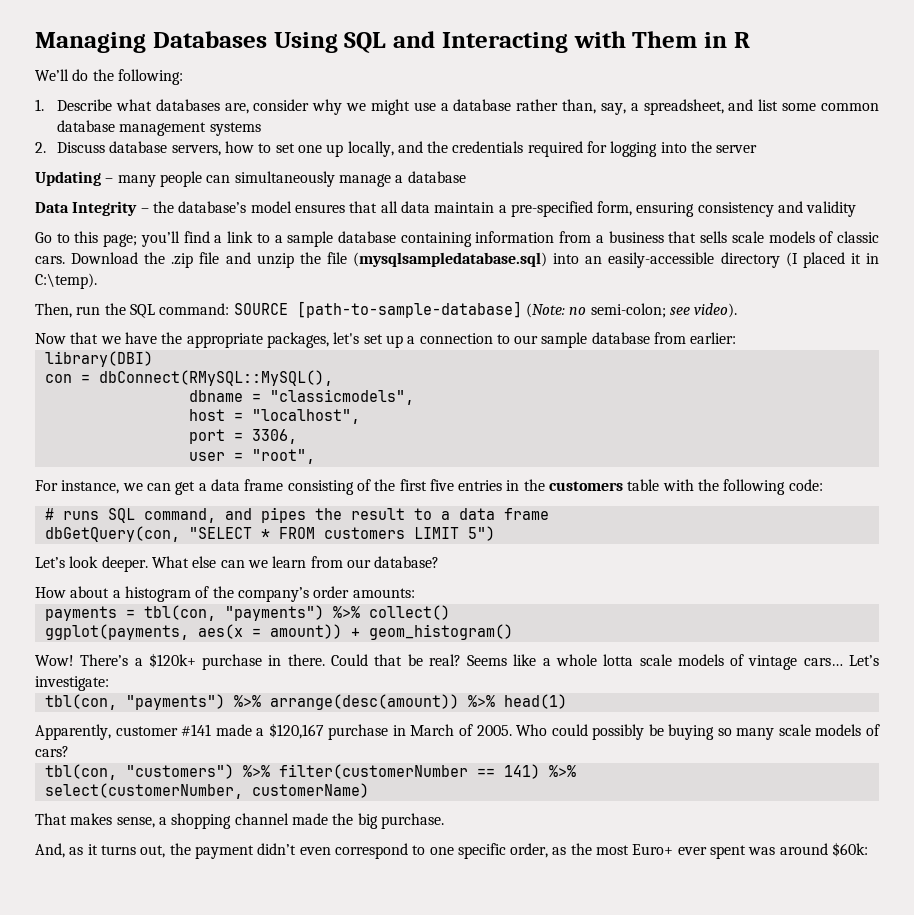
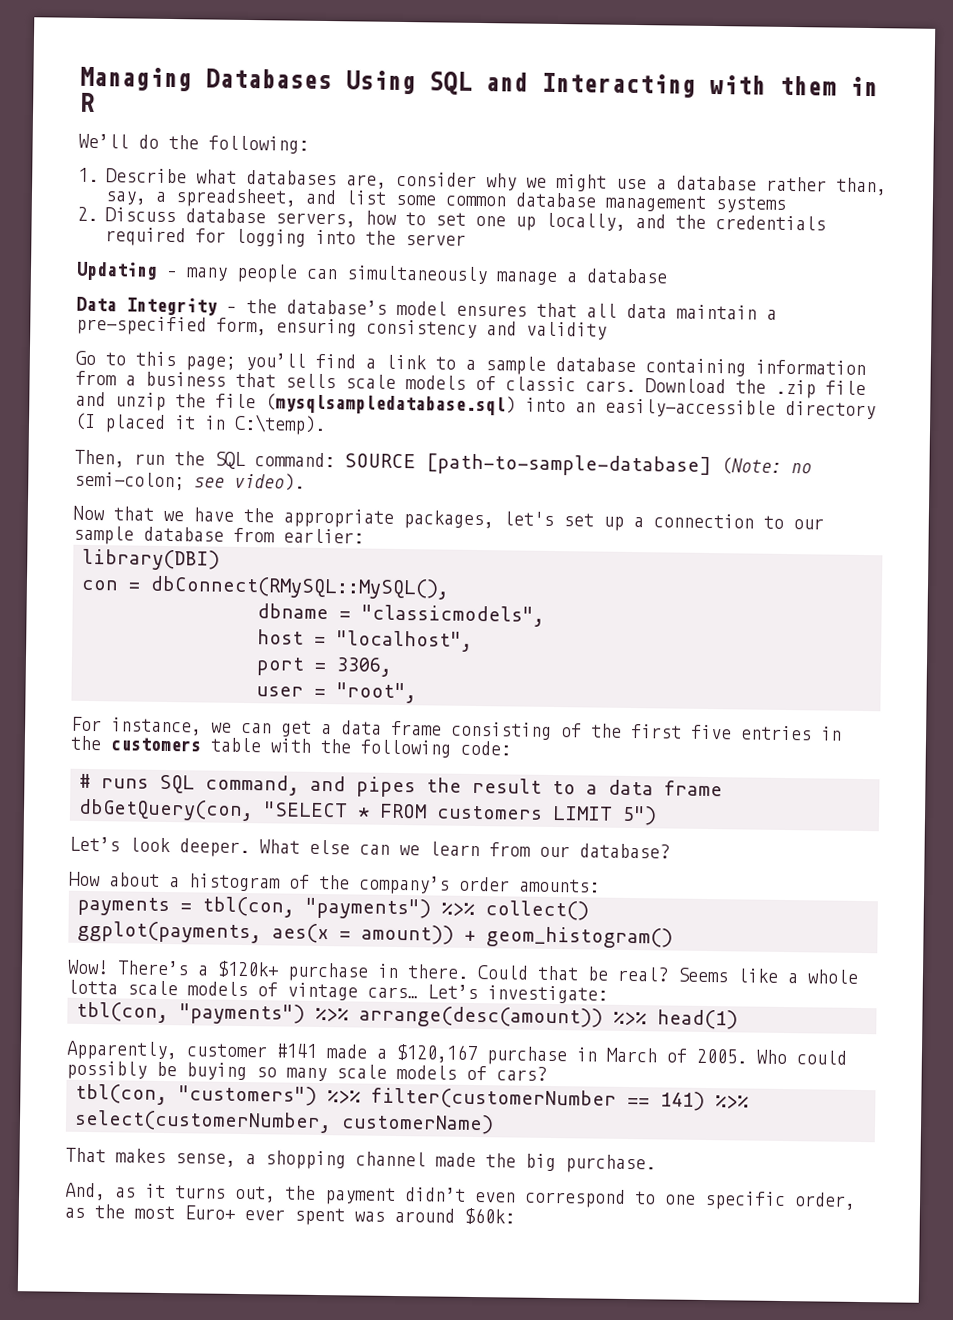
- Managing Databases Using SQL and Interacting with Them in R
+ Managing Databases Using SQL and Interacting with them in R

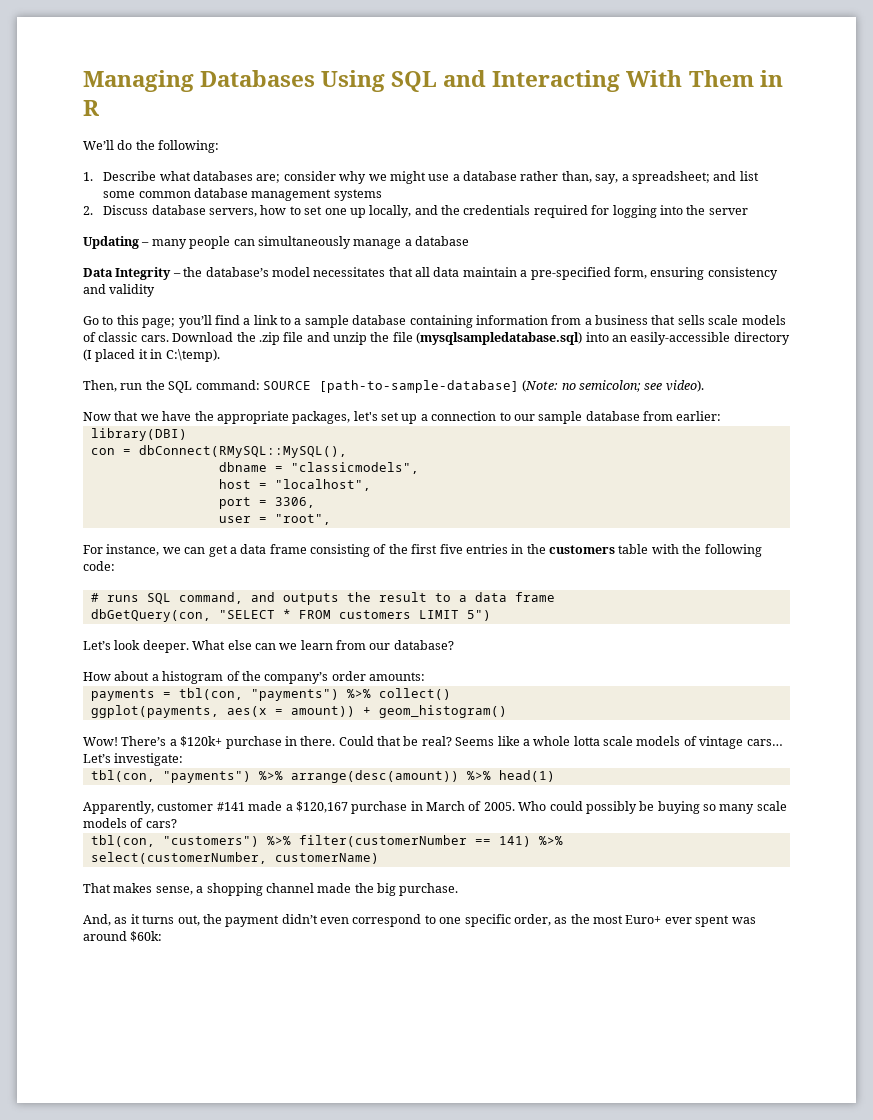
- Managing Databases Using SQL and Interacting with them in R
+ Managing Databases Using SQL and Interacting With Them in R
- 1. Describe what databases are, consider why we might use a database rather than, say, a spreadsheet, and list some common database management systems
+ 1. Describe what databases are; consider why we might use a database rather than, say, a spreadsheet; and list some common database management systems
- Data Integrity – the database’s model ensures that all data maintain a pre-specified form, ensuring consistency and validity
+ Data Integrity – the database’s model necessitates that all data maintain a pre-specified form, ensuring consistency and validity
- Then, run the SQL command: SOURCE [path-to-sample-database] (Note: no semi-colon; see video).
+ Then, run the SQL command: SOURCE [path-to-sample-database] (Note: no semicolon; see video).
- # runs SQL command, and pipes the result to a data frame
+ # runs SQL command, and outputs the result to a data frame

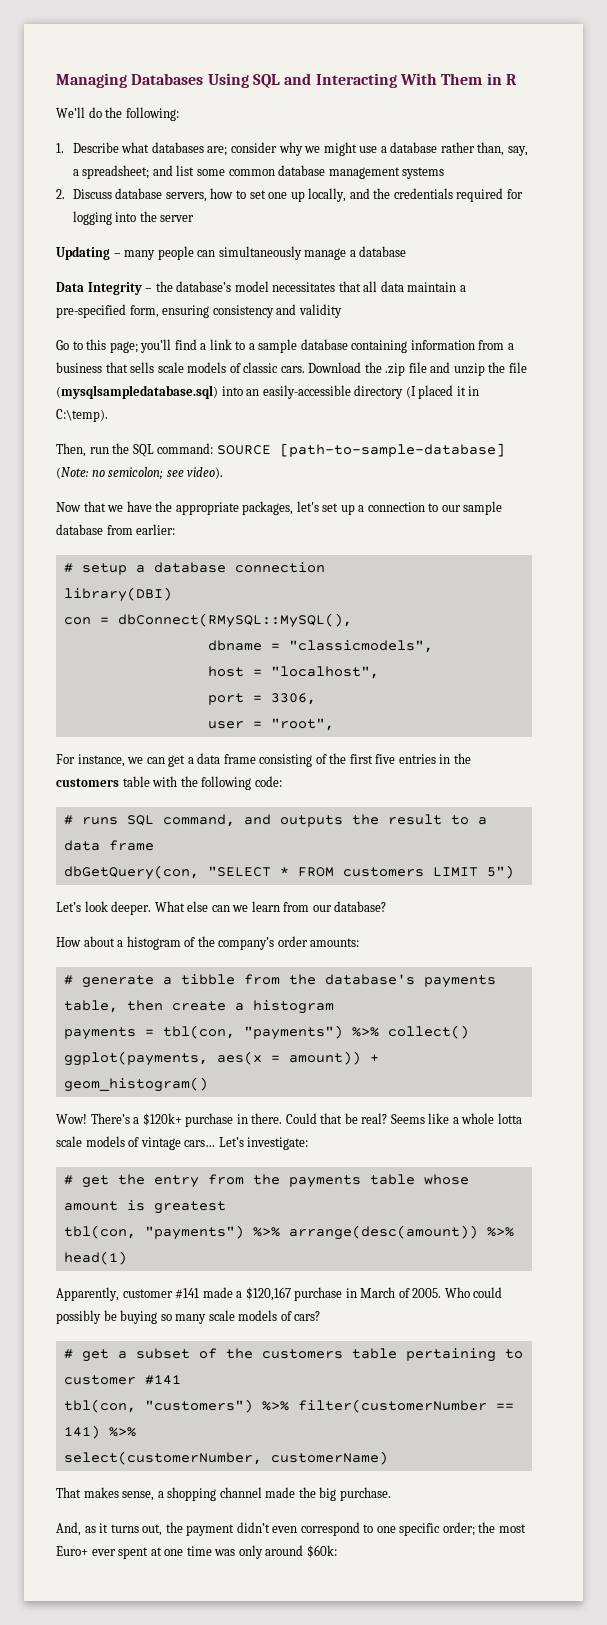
+ # setup a database connection
+ # generate a tibble from the database's payments table, then create a histogram
+ # get the entry from the payments table whose amount is greatest
+ # get a subset of the customers table pertaining to customer #141
- And, as it turns out, the payment didn’t even correspond to one specific order, as the most Euro+ ever spent was around $60k:
+ And, as it turns out, the payment didn’t even correspond to one specific order; the most Euro+ ever spent at one time was only around $60k:

